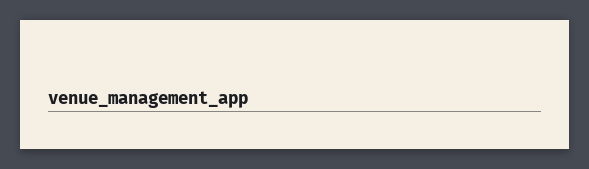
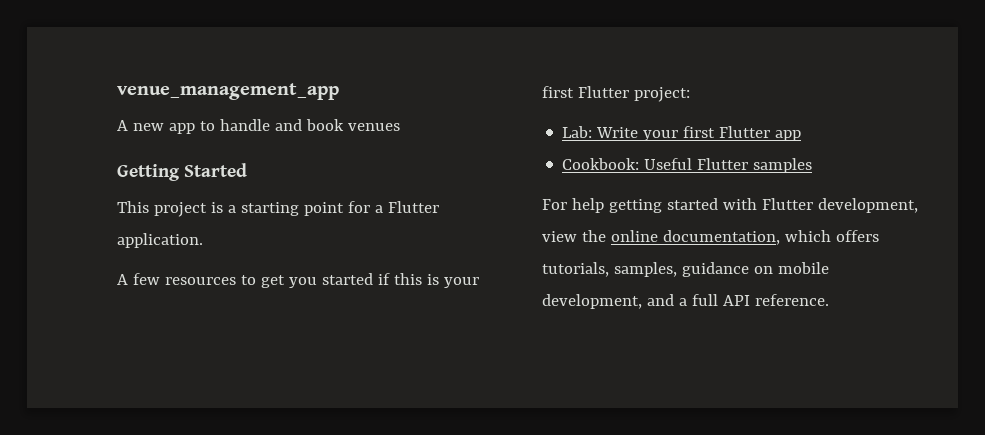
+ A new app to handle and book venues
+ Getting Started
+ This project is a starting point for a Flutter application.
+ A few resources to get you started if this is your first Flutter project:
+ Lab: Write your first Flutter app
+ Cookbook: Useful Flutter samples
+ For help getting started with Flutter development, view the online documentation, which offers tutorials, samples, guidance on mobile development, and a full API reference.

